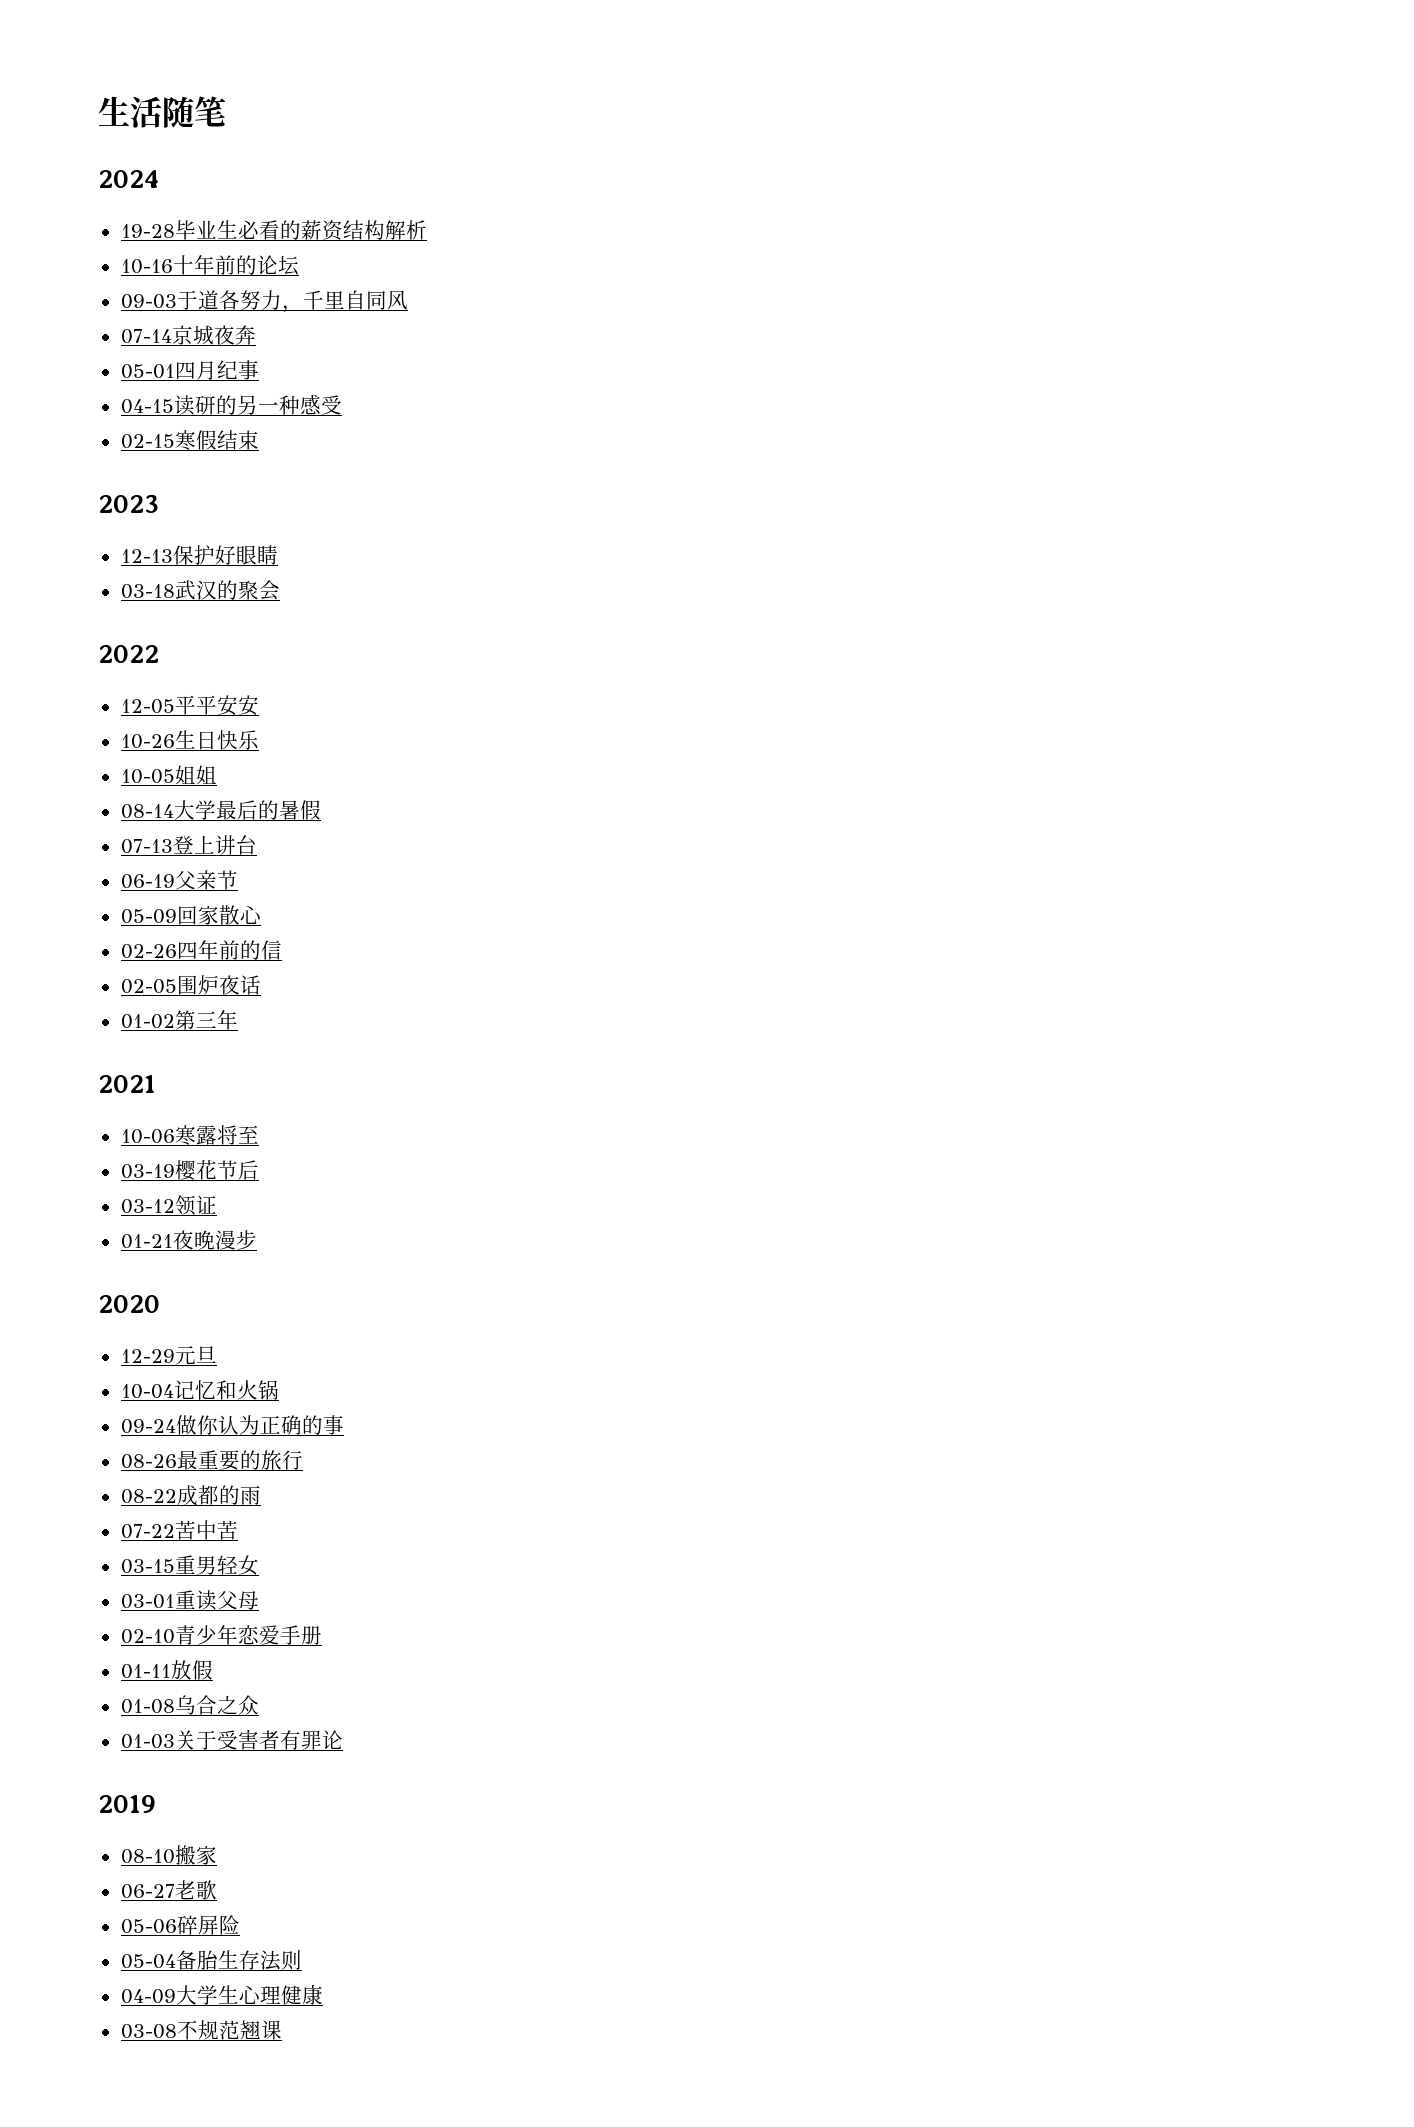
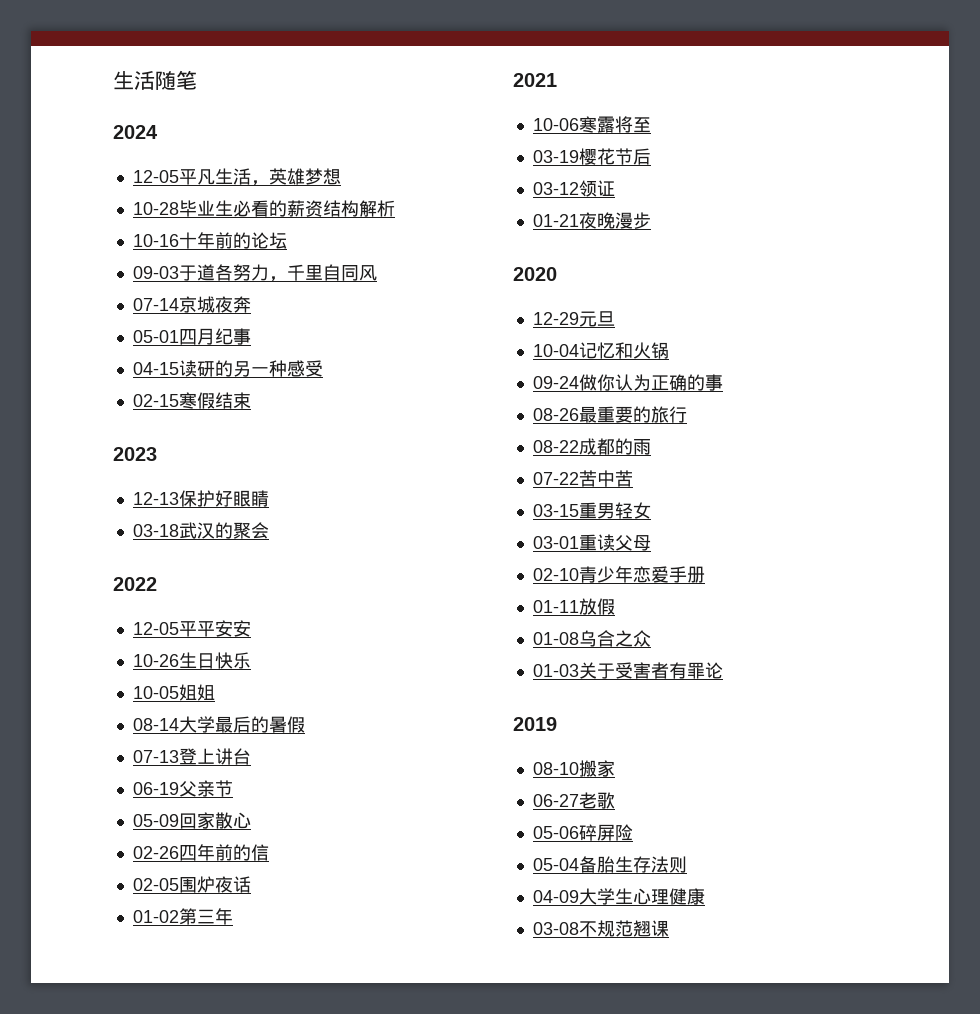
- 19-28毕业生必看的薪资结构解析
+ 12-05平凡生活，英雄梦想
+ 10-28毕业生必看的薪资结构解析

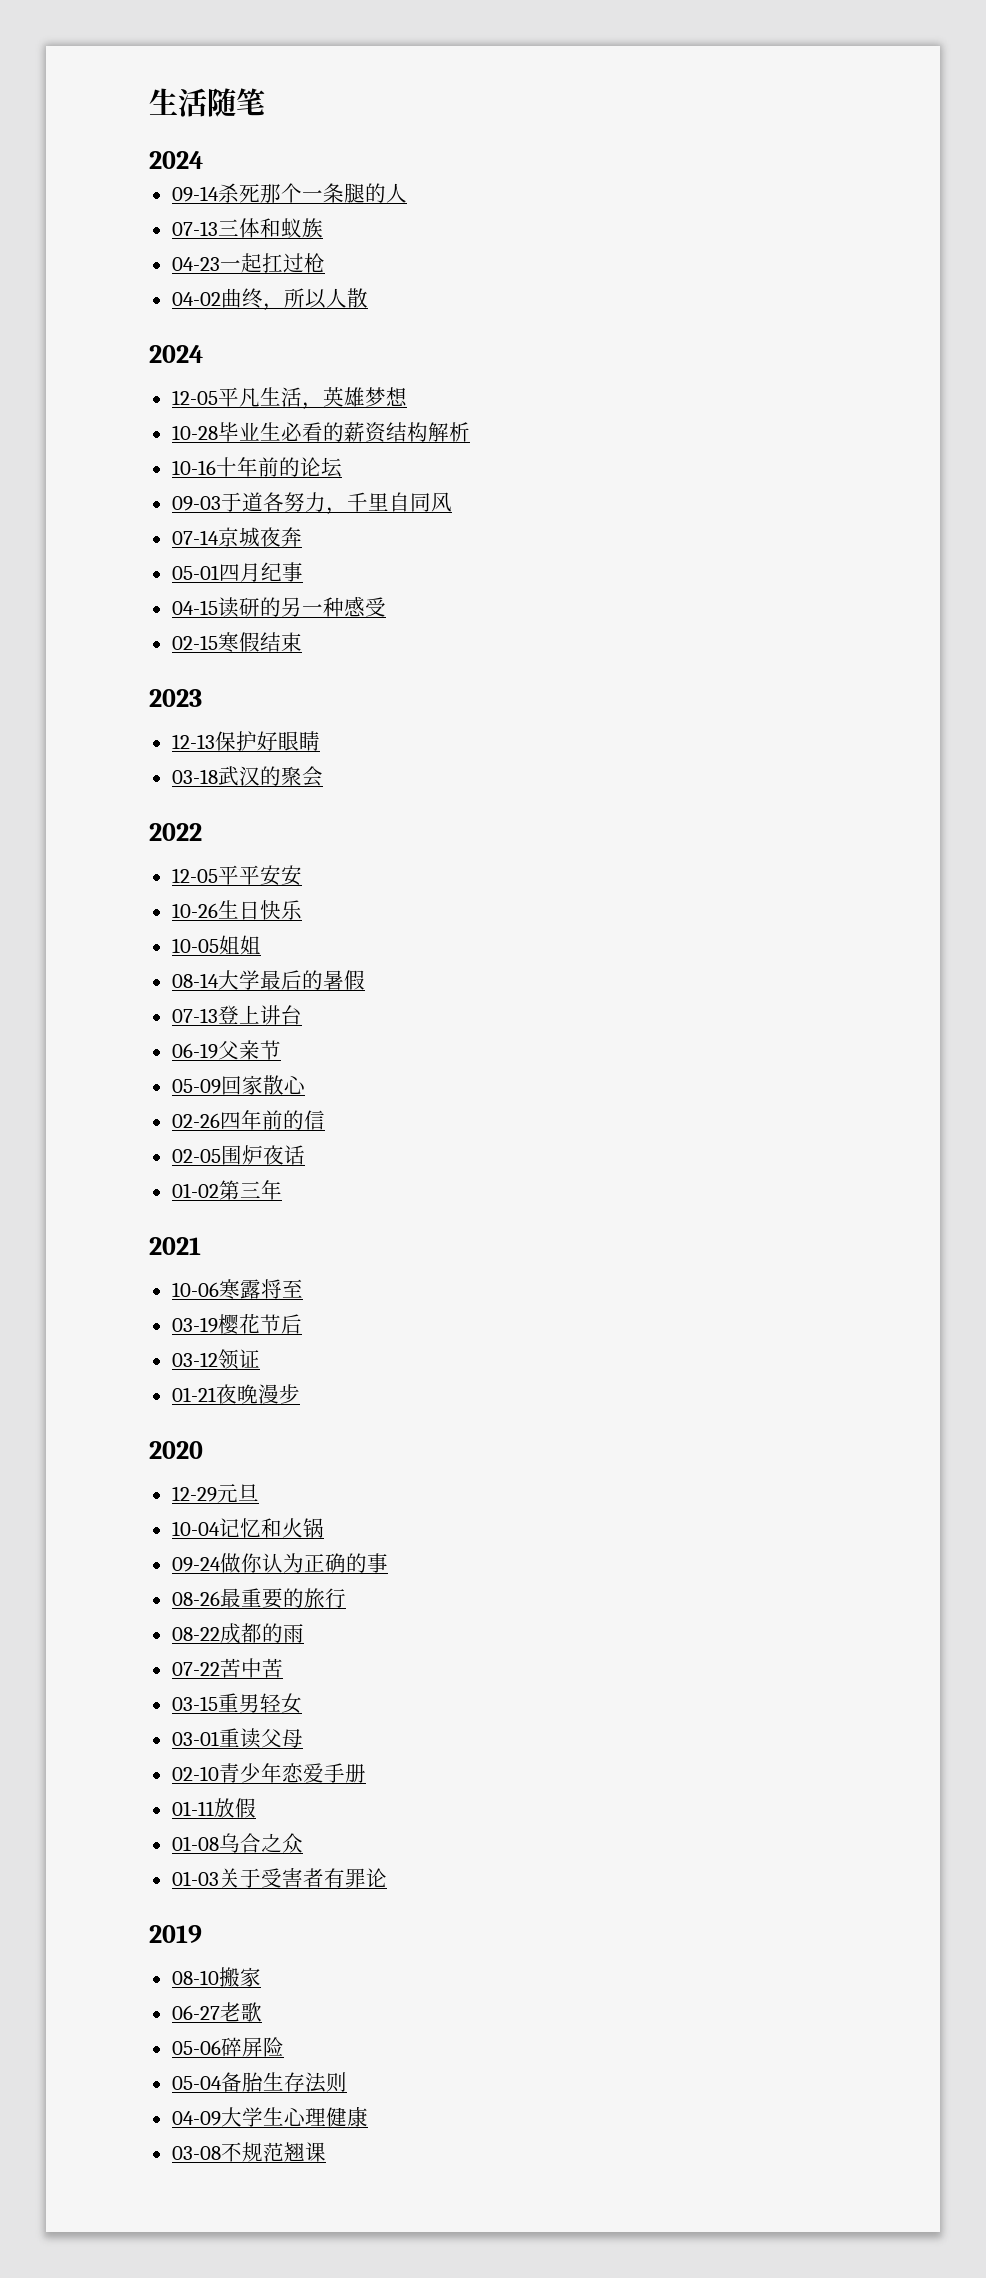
+ 09-14杀死那个一条腿的人
+ 07-13三体和蚁族
+ 04-23一起扛过枪
+ 04-02曲终，所以人散
+ 2024

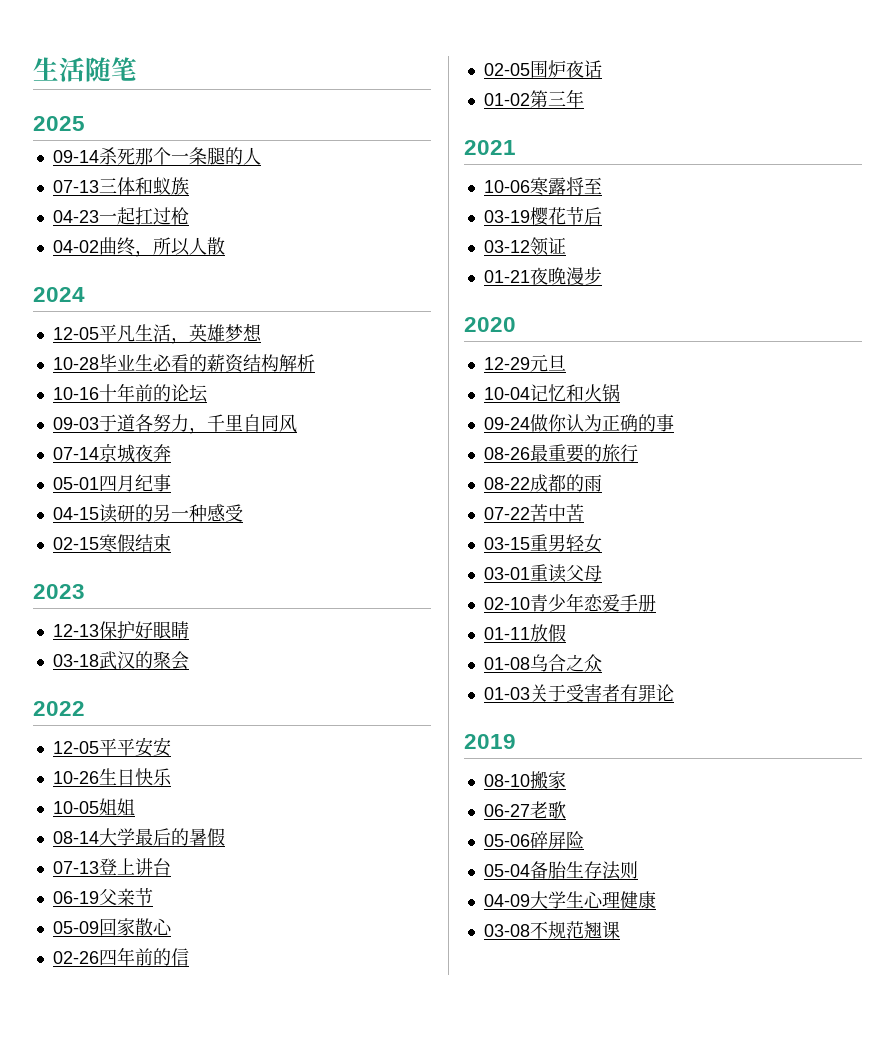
  生活随笔
- 2024
+ 2025

